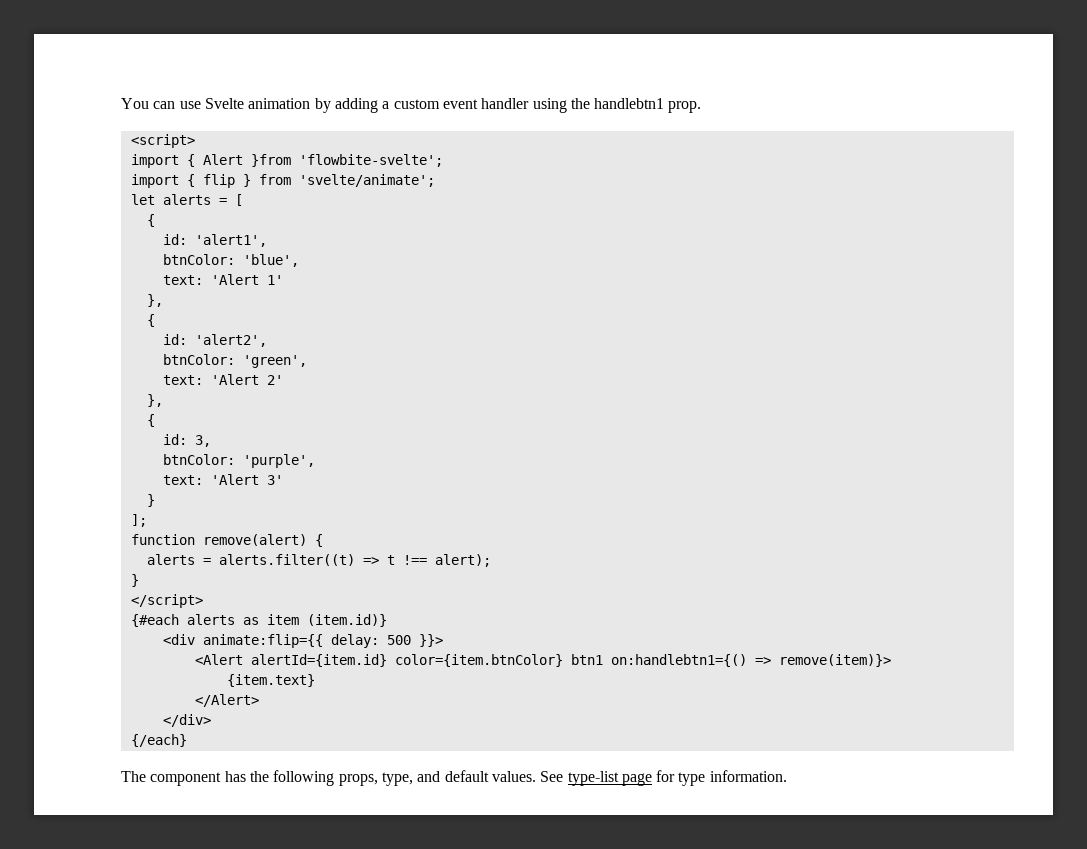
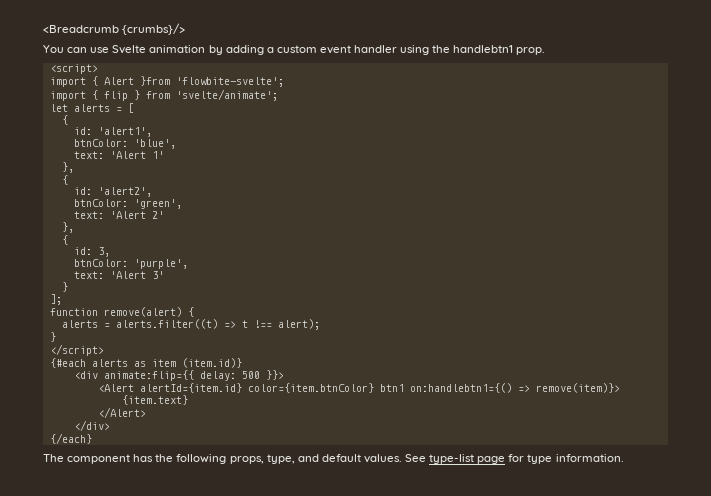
+ <Breadcrumb {crumbs}/>

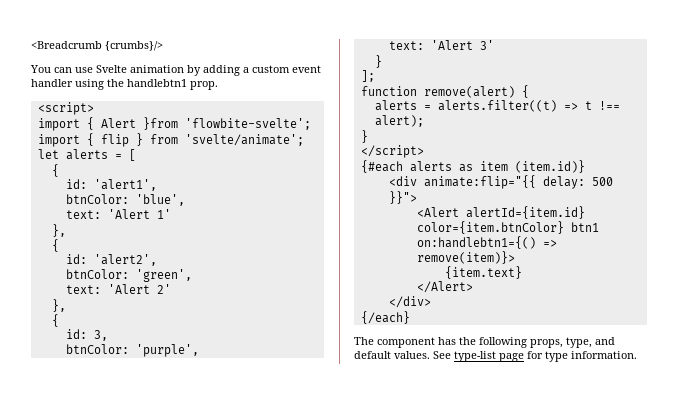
- <div animate:flip={{ delay: 500 }}>
+ <div animate:flip="{{ delay: 500 }}">

